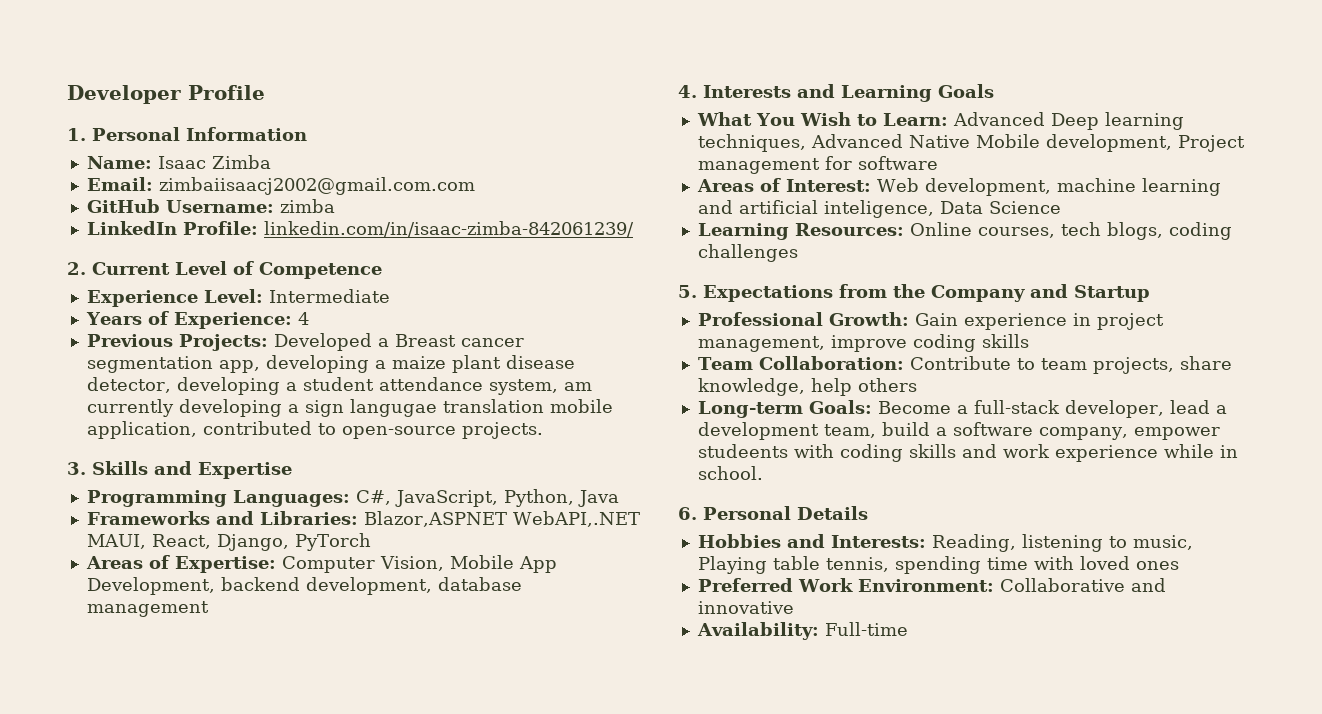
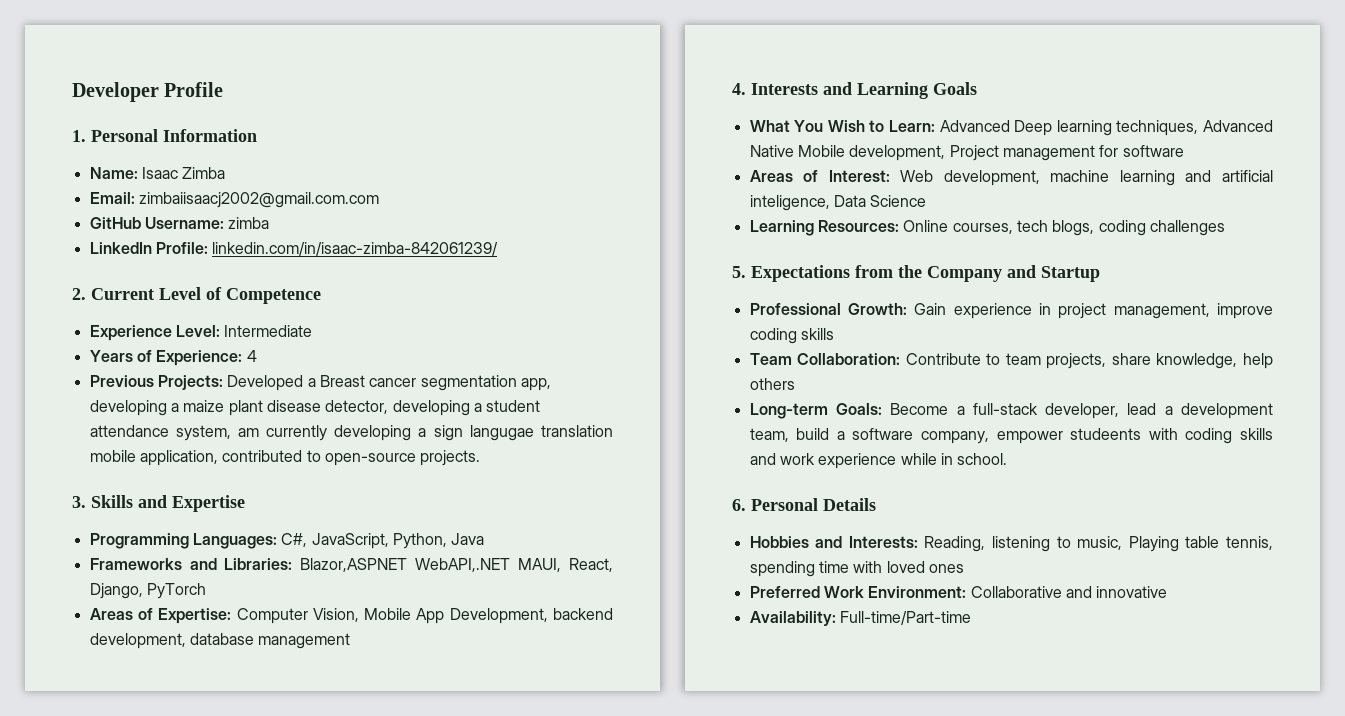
- Availability: Full-time
+ Availability: Full-time/Part-time

